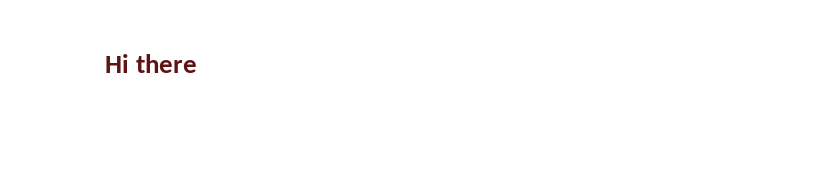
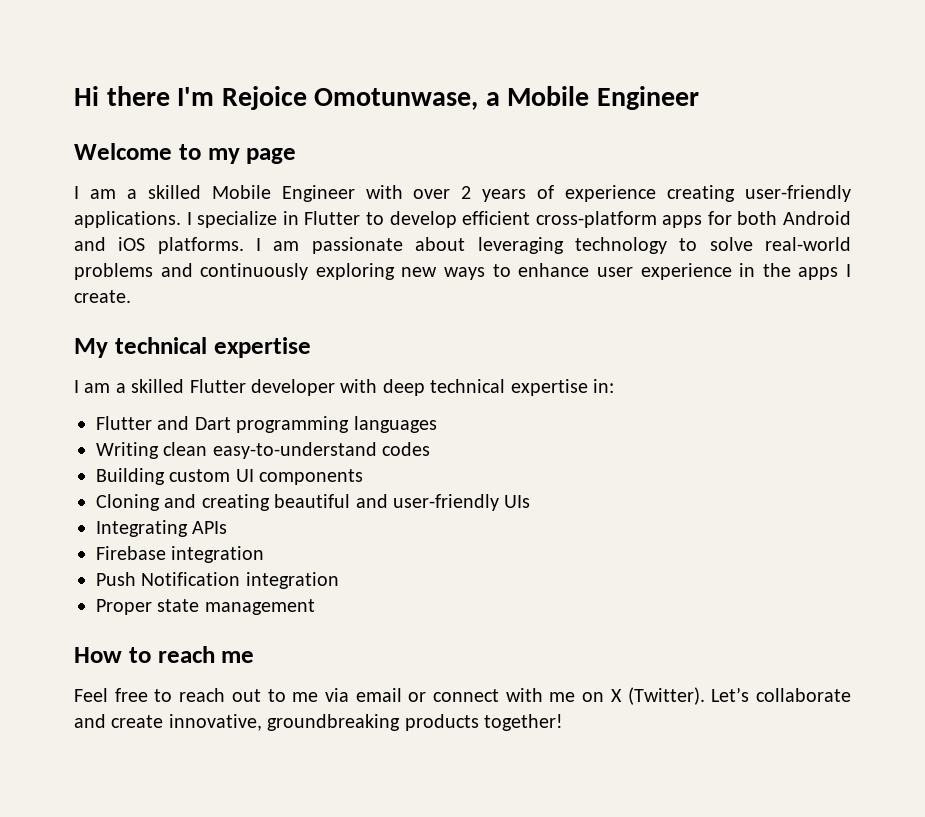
- Hi there
+ Hi there I'm Rejoice Omotunwase, a Mobile Engineer
+ Welcome to my page
+ I am a skilled Mobile Engineer with over 2 years of experience creating user-friendly applications. I specialize in Flutter to develop efficient cross-platform apps for both Android and iOS platforms. I am passionate about leveraging technology to solve real-world problems and continuously exploring new ways to enhance user experience in the apps I create.
+ My technical expertise
+ I am a skilled Flutter developer with deep technical expertise in:
+ Flutter and Dart programming languages
+ Writing clean easy-to-understand codes
+ Building custom UI components
+ Cloning and creating beautiful and user-friendly UIs
+ Integrating APIs
+ Firebase integration
+ Push Notification integration
+ Proper state management
+ How to reach me
+ Feel free to reach out to me via email or connect with me on X (Twitter). Let’s collaborate and create innovative, groundbreaking products together!

